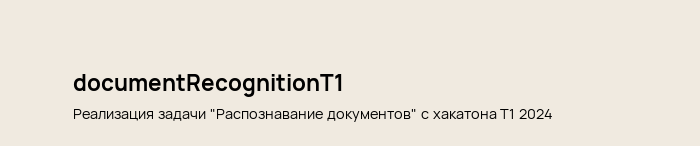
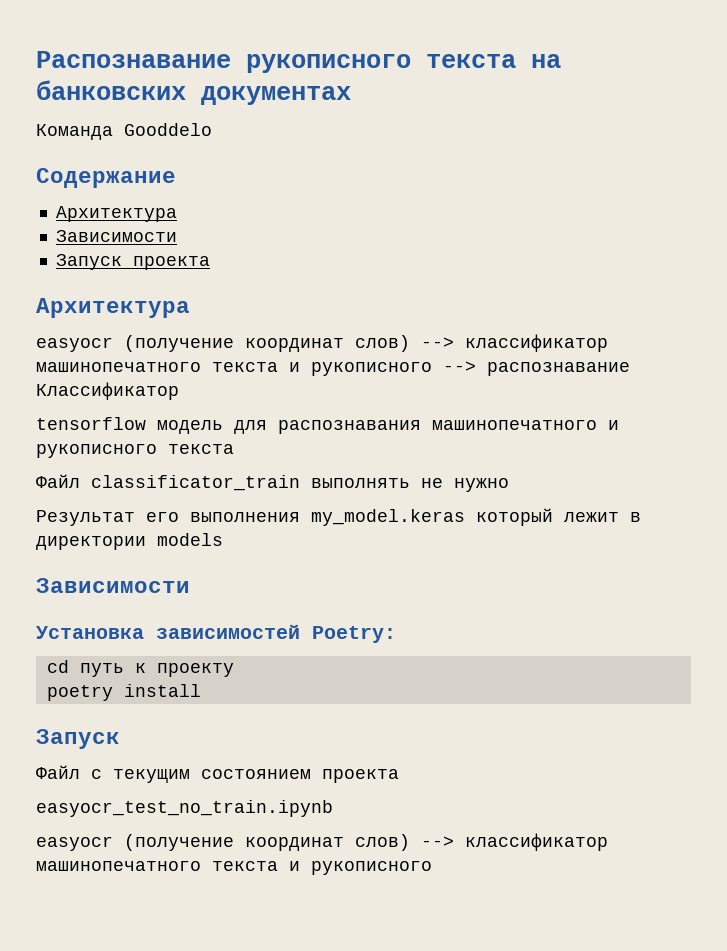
- documentRecognitionT1
- Реализация задачи "Распознавание документов" с хакатона Т1 2024
+ Распознавание рукописного текста на банковских документах
+ Команда Gooddelo
+ Содержание
+ Архитектура
+ Зависимости
+ Запуск проекта
+ Архитектура
+ easyocr (получение координат слов) --> классификатор машинопечатного текста и рукописного --> распознавание Классификатор
+ tensorflow модель для распознавания машинопечатного и рукописного текста
+ Файл classificator_train выполнять не нужно
+ Результат его выполнения my_model.keras который лежит в директории models
+ Зависимости
+ Установка зависимостей Poetry:
+ cd путь к проекту
+ poetry install
+ Запуск
+ Файл с текущим состоянием проекта
+ easyocr_test_no_train.ipynb
+ easyocr (получение координат слов) --> классификатор машинопечатного текста и рукописного

